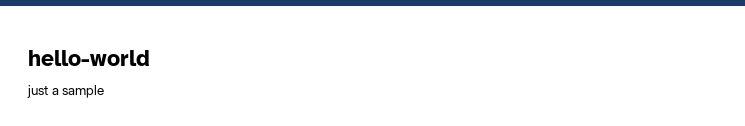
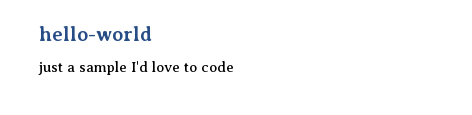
- just a sample
+ just a sample I'd love to code

